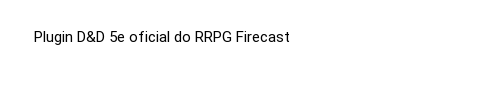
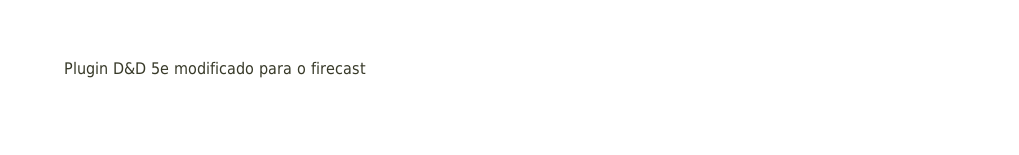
- Plugin D&D 5e oficial do RRPG Firecast
+ Plugin D&D 5e modificado para o firecast

